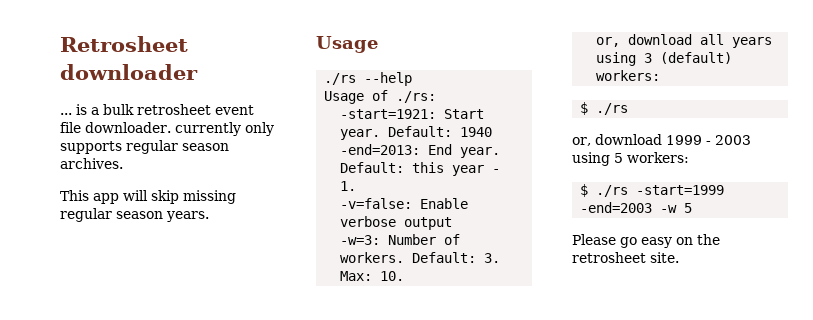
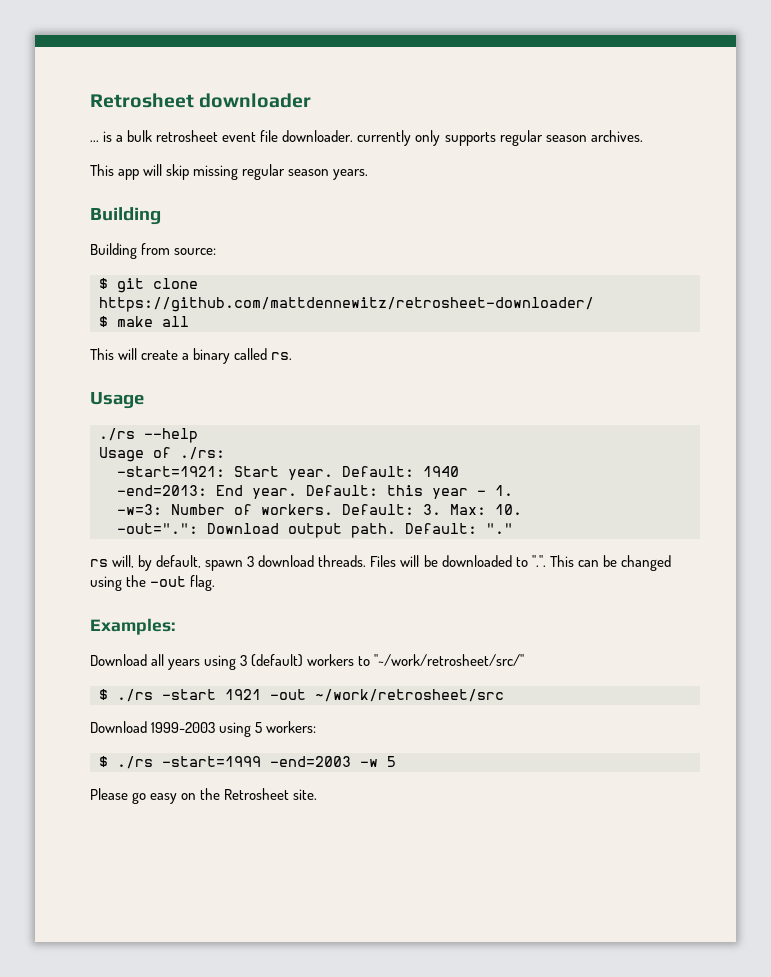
  This app will skip missing regular season years.
+ Building
+ Building from source:
+ $ git clone https://github.com/mattdennewitz/retrosheet-downloader/
+ $ make all
+ This will create a binary called rs.
- -v=false: Enable verbose output
- or, download all years using 3 (default) workers:
- $ ./rs
- or, download 1999 - 2003 using 5 workers:
+ -out=".": Download output path. Default: "."
+ rs will, by default, spawn 3 download threads. Files will be downloaded to ".". This can be changed using the -out flag.
+ Examples:
+ Download all years using 3 (default) workers to "~/work/retrosheet/src/"
+ $ ./rs -start 1921 -out ~/work/retrosheet/src
+ Download 1999-2003 using 5 workers:
- Please go easy on the retrosheet site.
+ Please go easy on the Retrosheet site.

